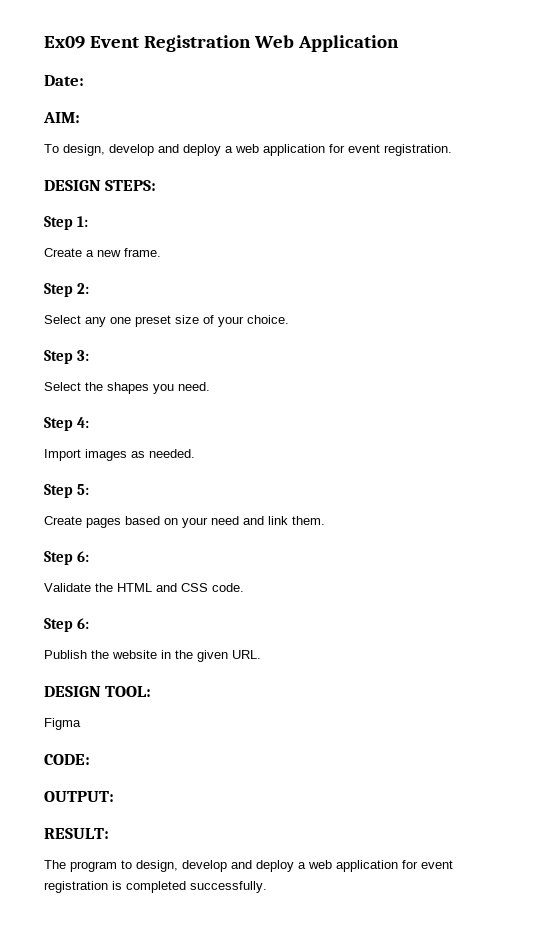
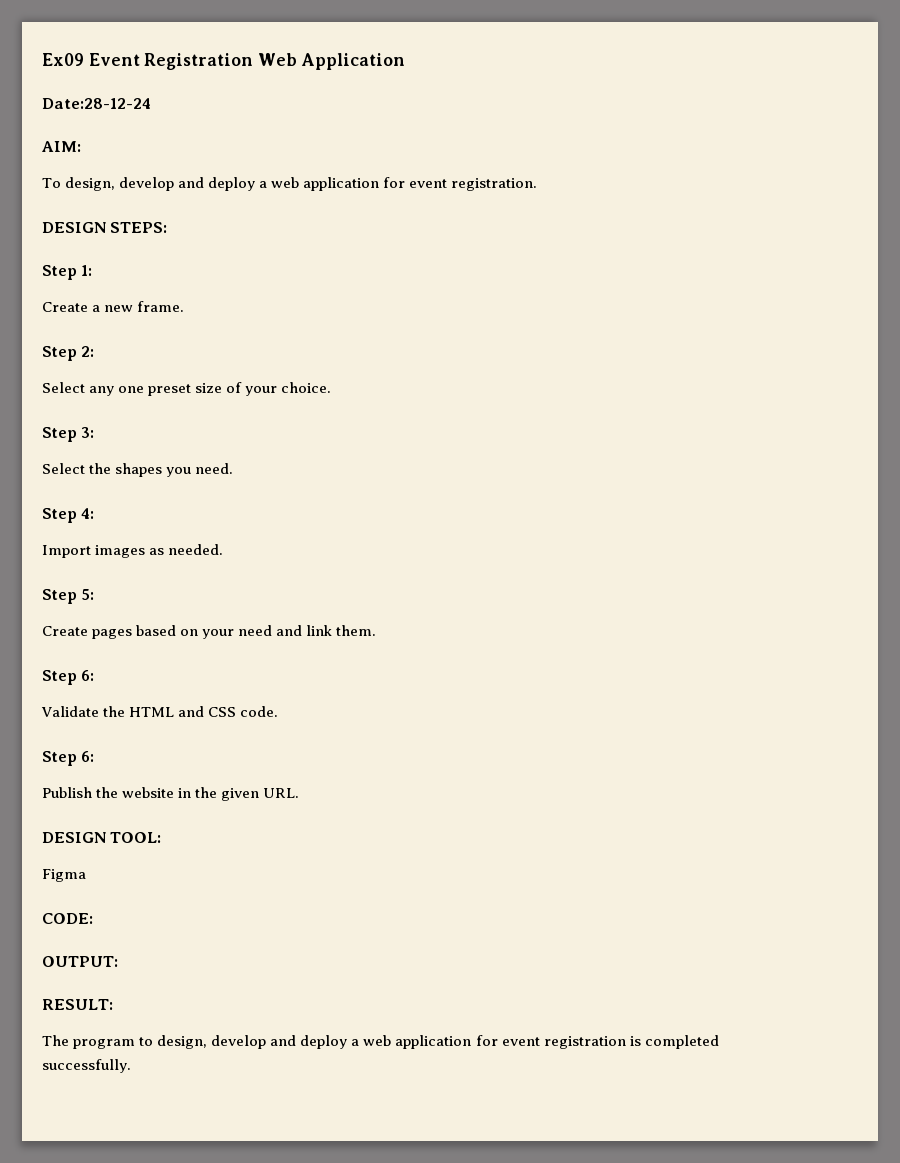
- Date:
+ Date:28-12-24

